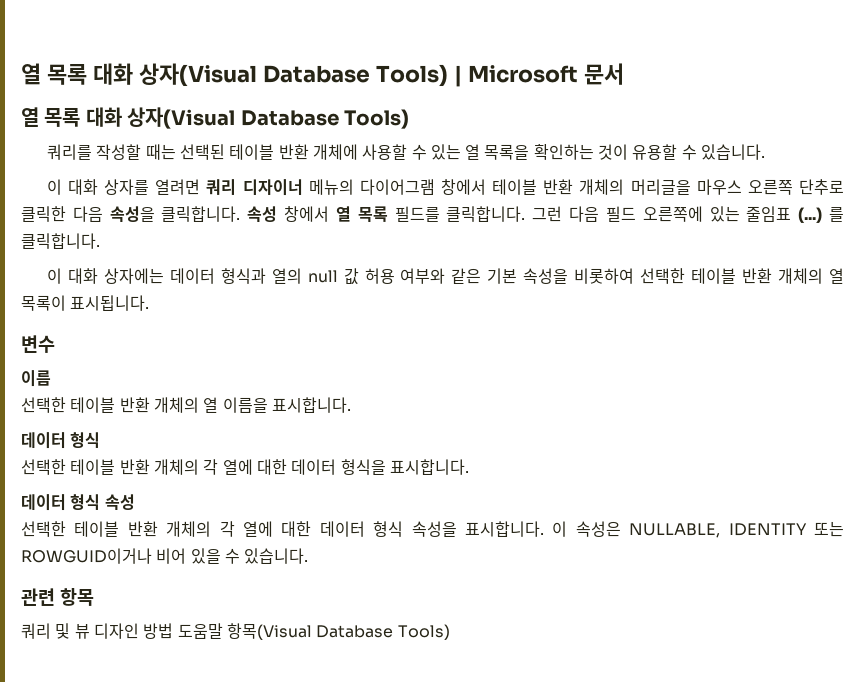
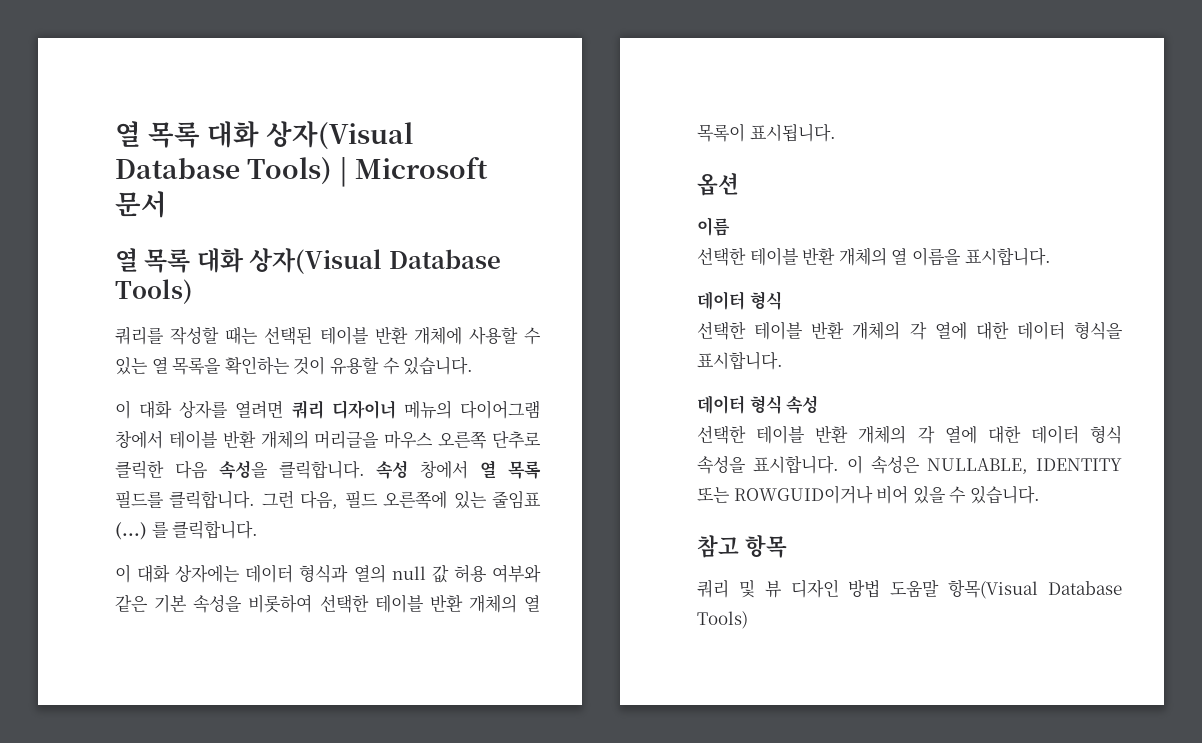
- 그런 다음 필드 오른쪽에 있는 줄임표 (...)
+ 그런 다음, 필드 오른쪽에 있는 줄임표 (...)
- 변수
+ 옵션
- 관련 항목
+ 참고 항목

